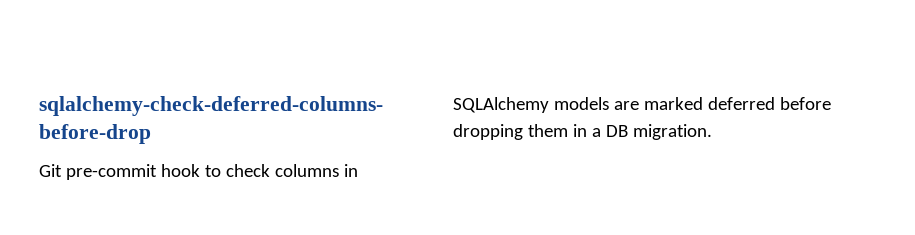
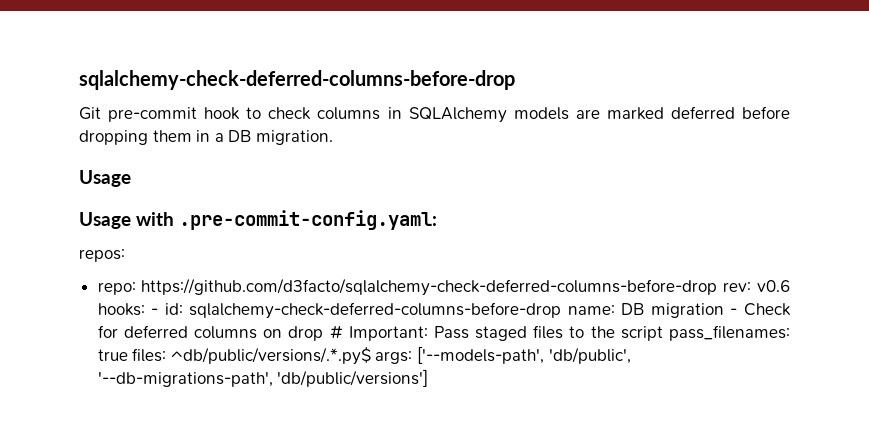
  Git pre-commit hook to check columns in SQLAlchemy models are marked deferred before dropping them in a DB migration.
+ Usage
+ Usage with .pre-commit-config.yaml:
+ repos:
+ repo: https://github.com/d3facto/sqlalchemy-check-deferred-columns-before-drop rev: v0.6 hooks: - id: sqlalchemy-check-deferred-columns-before-drop name: DB migration - Check for deferred columns on drop # Important: Pass staged files to the script pass_filenames: true files: ^db/public/versions/.*.py$ args: ['--models-path', 'db/public', '--db-migrations-path', 'db/public/versions']

